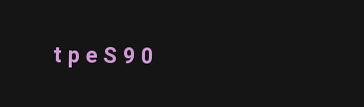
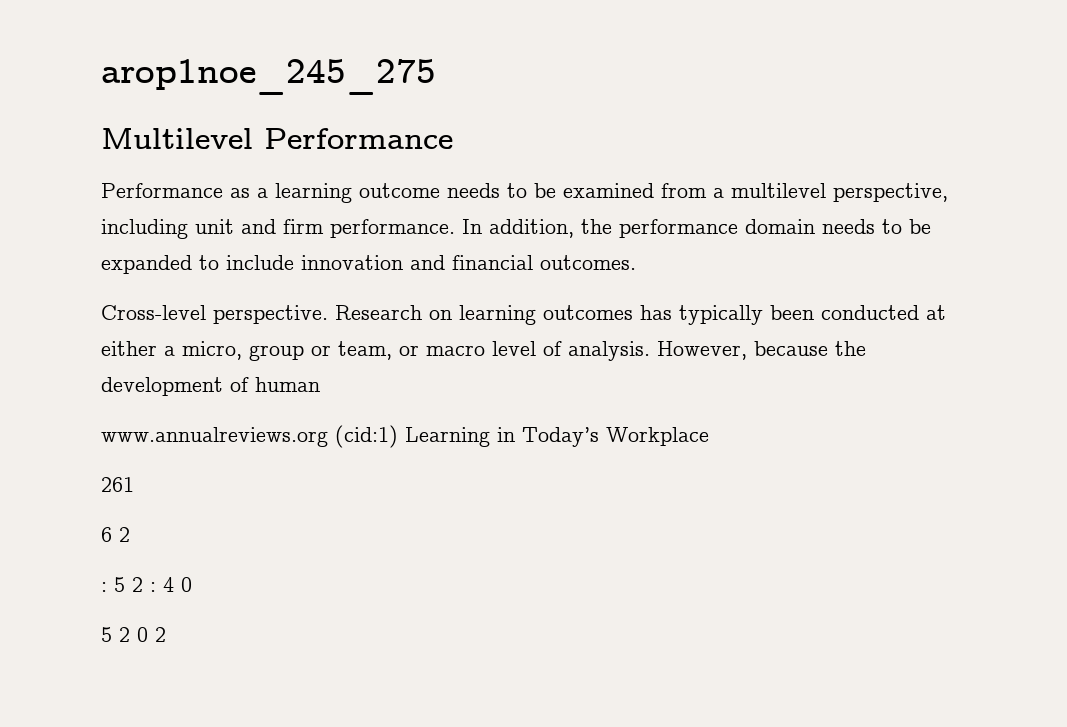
- t p e S 9 0
+ arop1noe_245_275
+ Multilevel Performance
+ Performance as a learning outcome needs to be examined from a multilevel perspective, including unit and firm performance. In addition, the performance domain needs to be expanded to include innovation and financial outcomes.
+ Cross-level perspective. Research on learning outcomes has typically been conducted at either a micro, group or team, or macro level of analysis. However, because the development of human
+ www.annualreviews.org (cid:1) Learning in Today’s Workplace
+ 261
+ 6 2
+ : 5 2 : 4 0
+ 5 2 0 2

